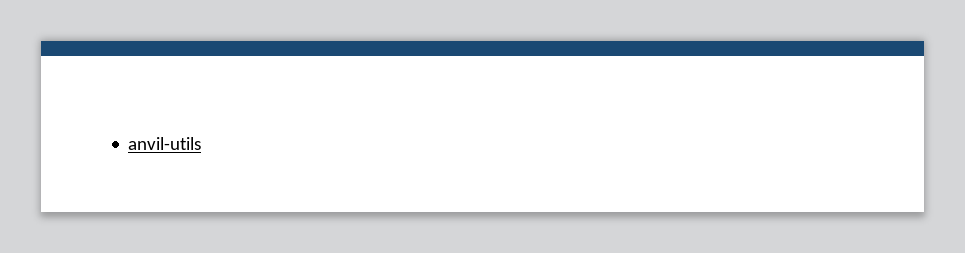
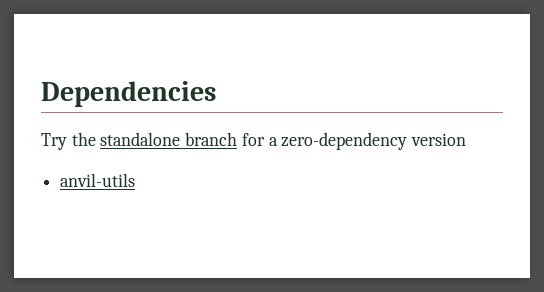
+ Dependencies
+ Try the standalone branch for a zero-dependency version

